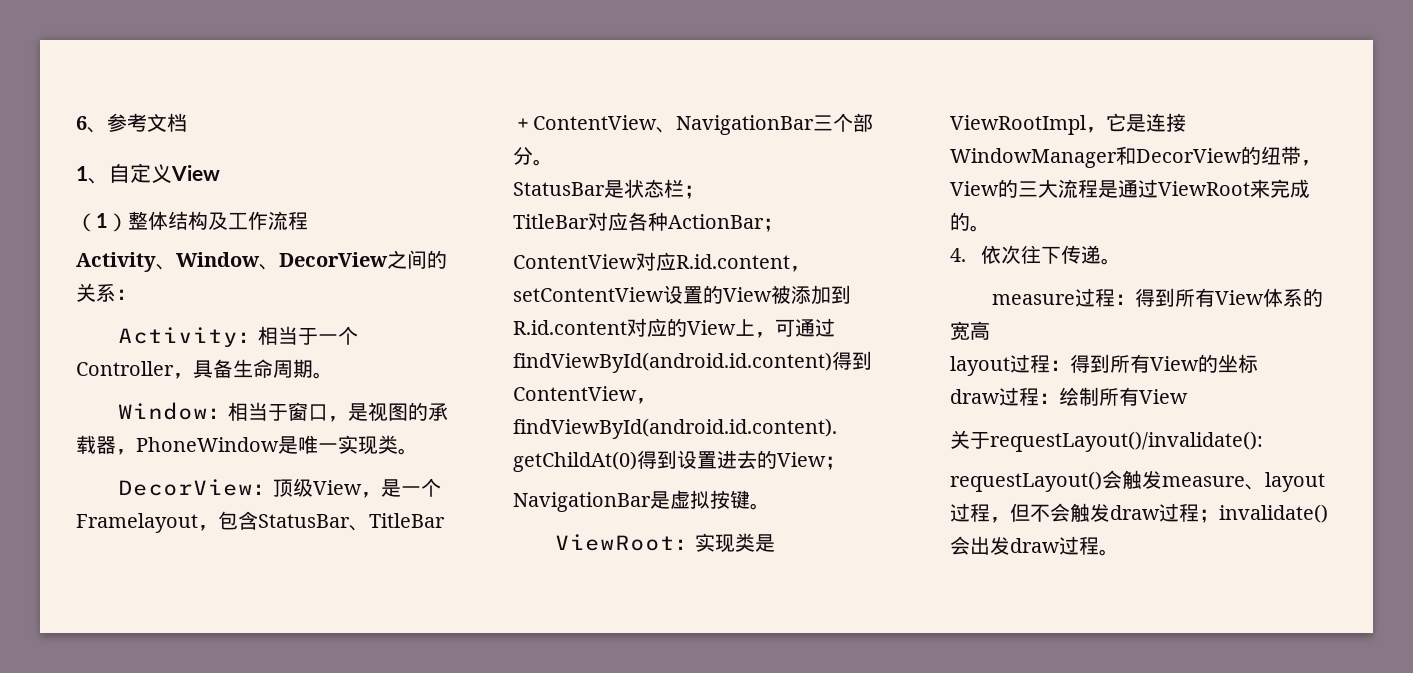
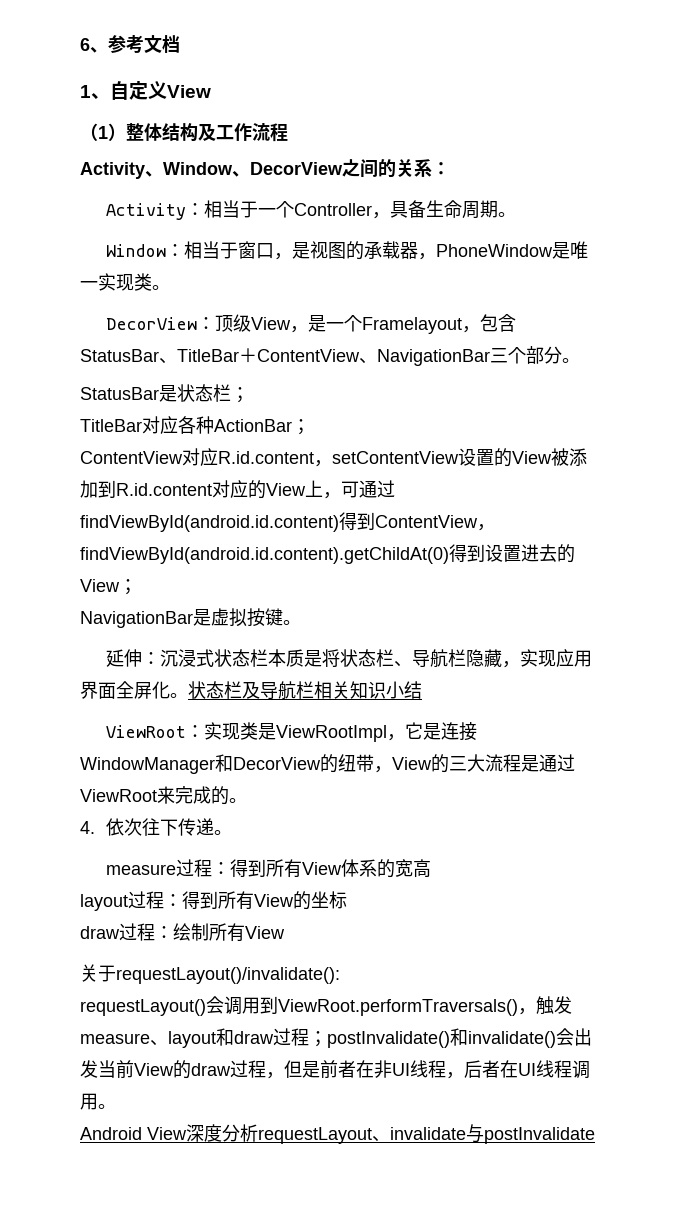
+ 延伸：沉浸式状态栏本质是将状态栏、导航栏隐藏，实现应用界面全屏化。状态栏及导航栏相关知识小结
- requestLayout()会触发measure、layout过程，但不会触发draw过程；invalidate()会出发draw过程。
+ requestLayout()会调用到ViewRoot.performTraversals()，触发measure、layout和draw过程；postInvalidate()和invalidate()会出发当前View的draw过程，但是前者在非UI线程，后者在UI线程调用。
+ Android View深度分析requestLayout、invalidate与postInvalidate

